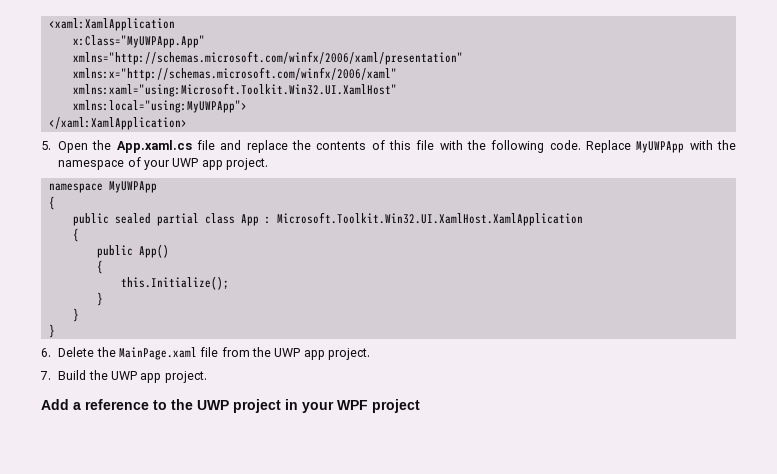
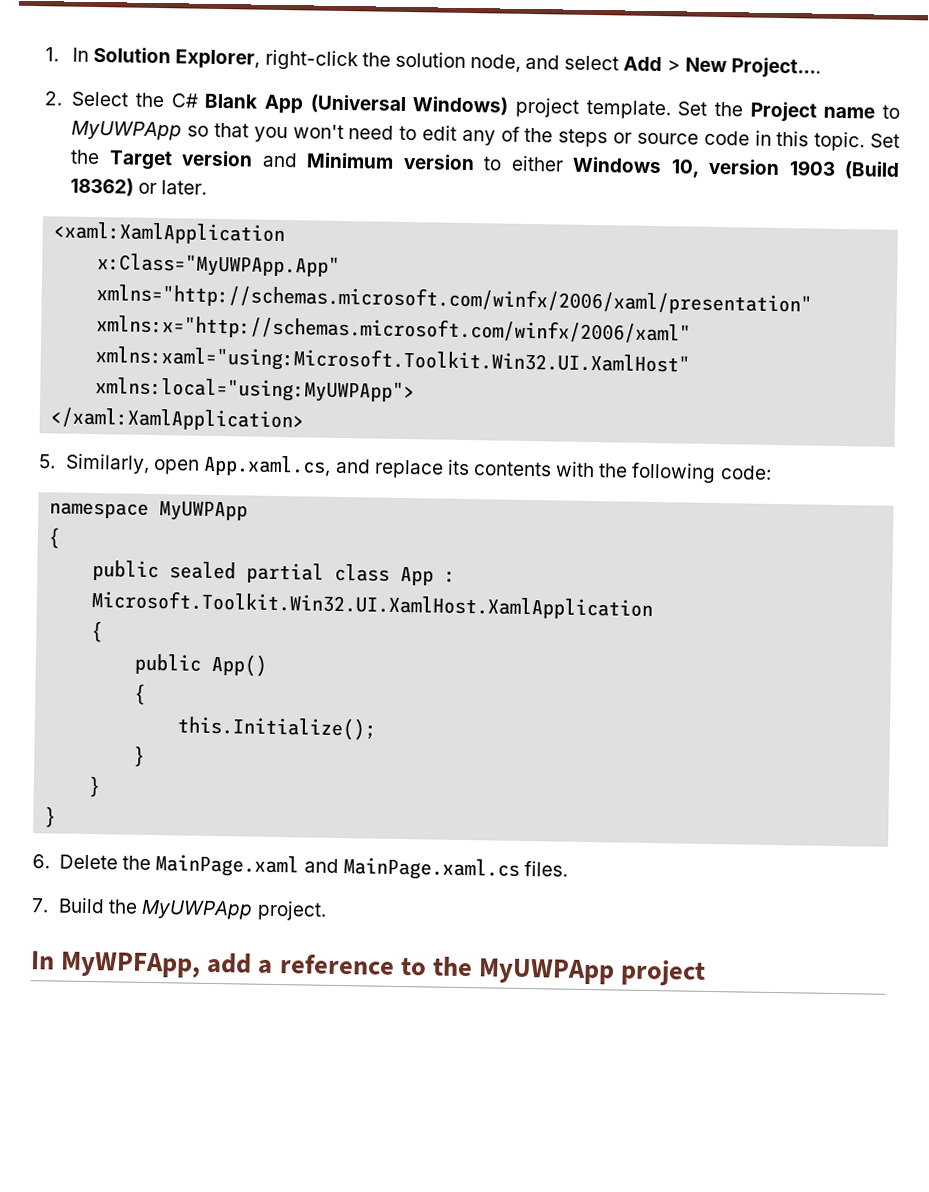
+ 1. In Solution Explorer, right-click the solution node, and select Add > New Project....
+ 2. Select the C# Blank App (Universal Windows) project template. Set the Project name to MyUWPApp so that you won't need to edit any of the steps or source code in this topic. Set the Target version and Minimum version to either Windows 10, version 1903 (Build 18362) or later.
- 5. Open the App.xaml.cs file and replace the contents of this file with the following code. Replace MyUWPApp with the namespace of your UWP app project.
+ 5. Similarly, open App.xaml.cs, and replace its contents with the following code:
- 6. Delete the MainPage.xaml file from the UWP app project.
+ 6. Delete the MainPage.xaml and MainPage.xaml.cs files.
- 7. Build the UWP app project.
- Add a reference to the UWP project in your WPF project
+ 7. Build the MyUWPApp project.
+ In MyWPFApp, add a reference to the MyUWPApp project

